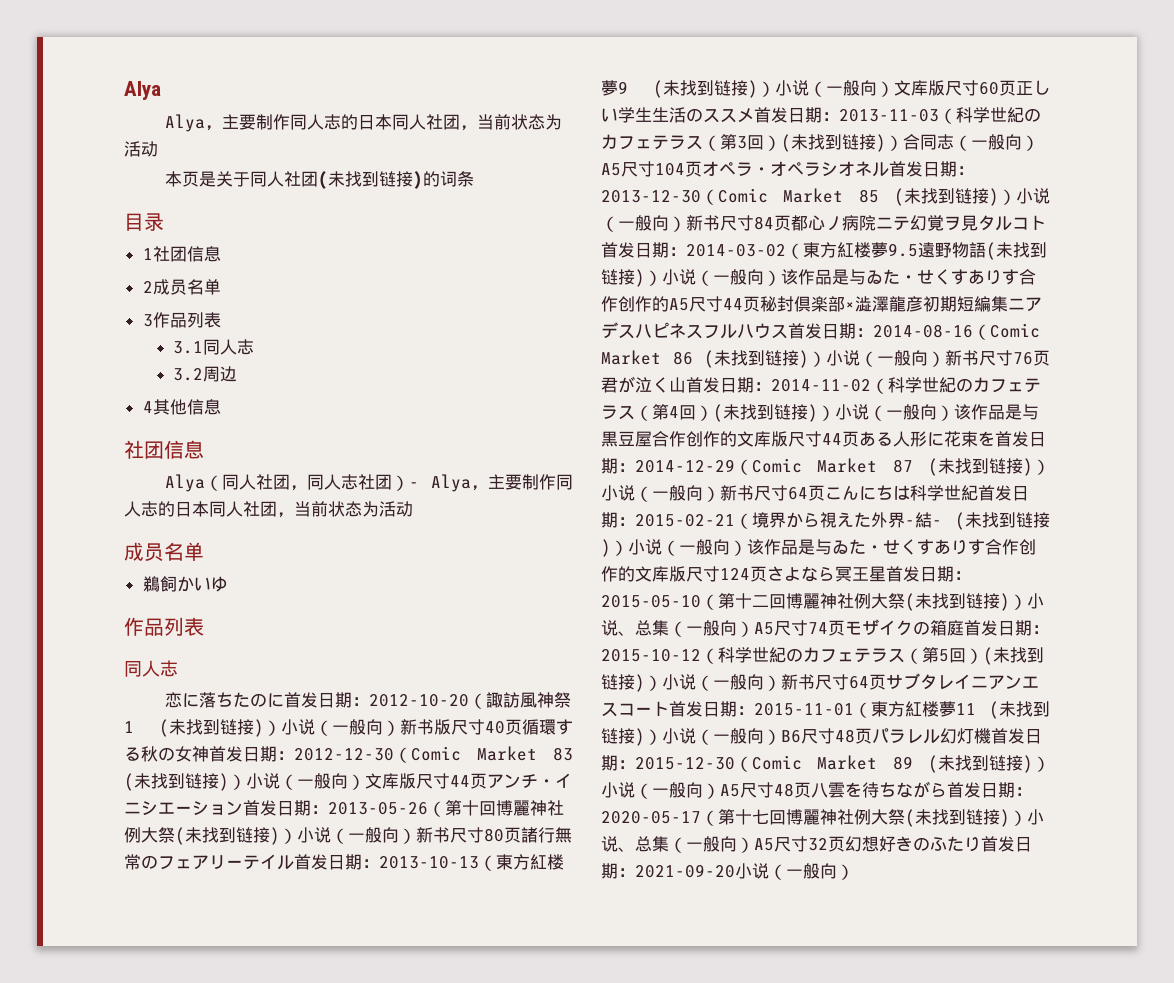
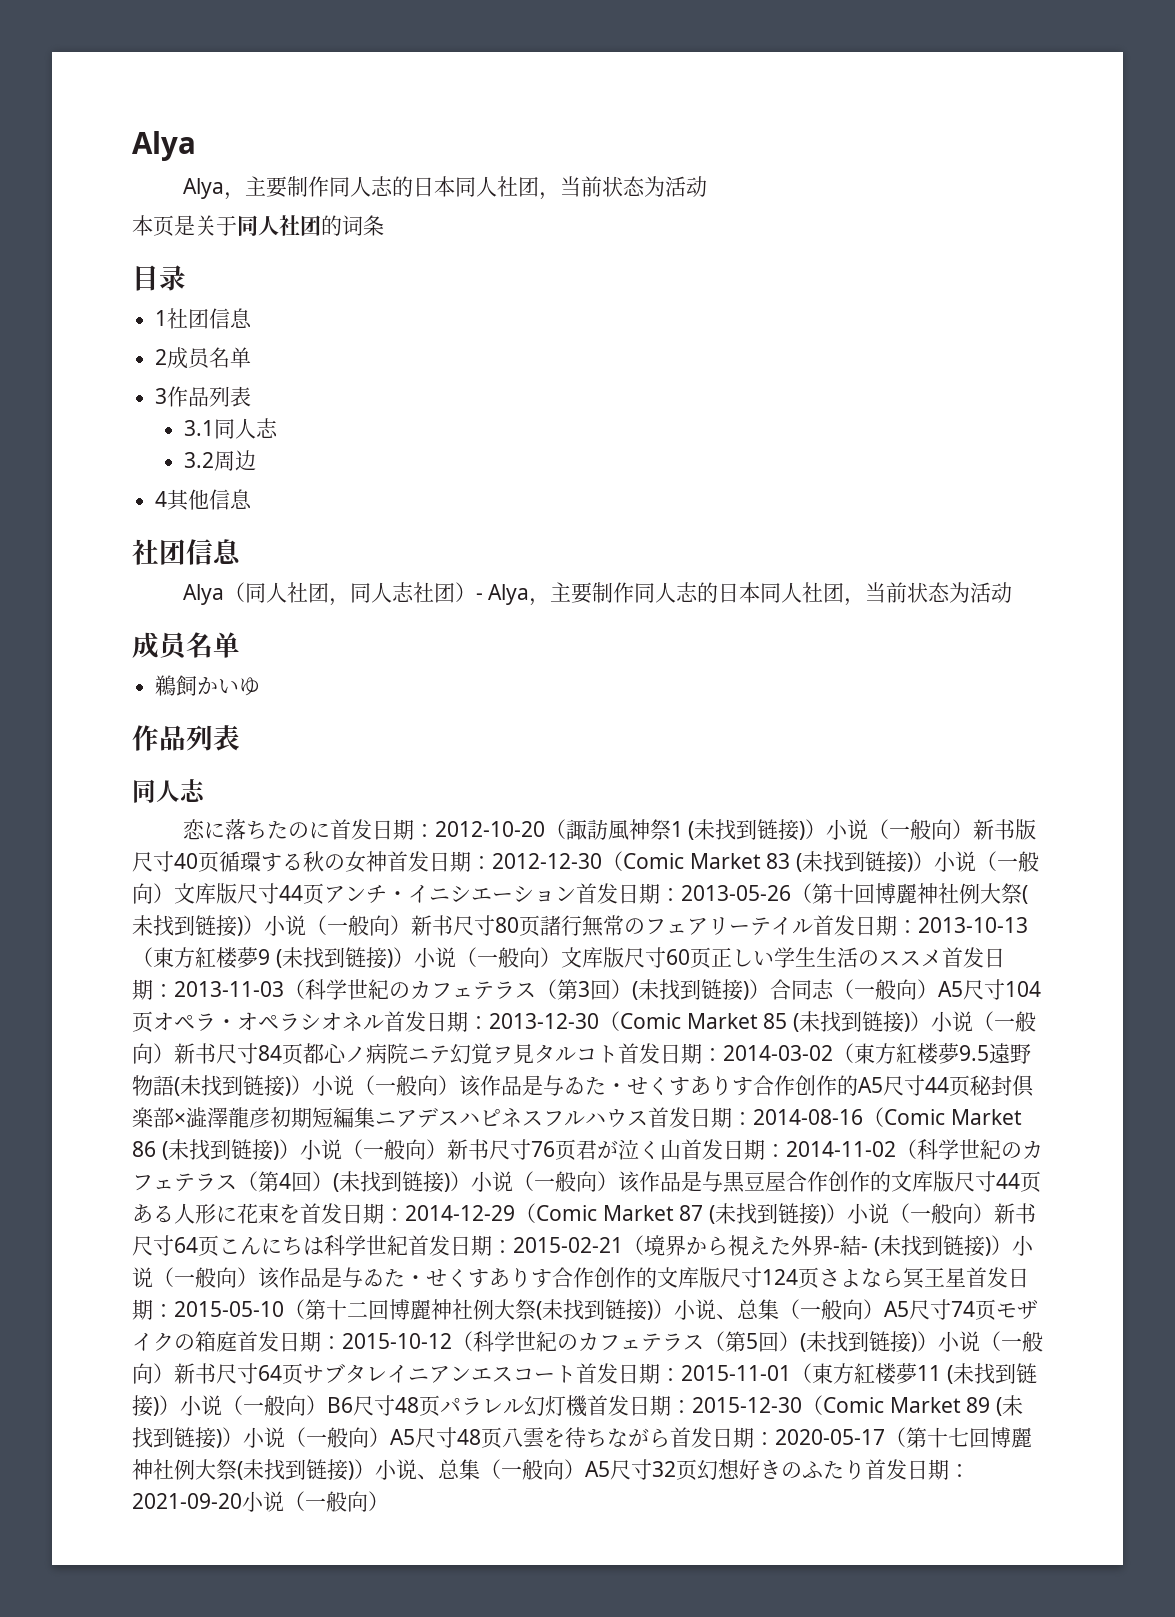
- 本页是关于同人社团(未找到链接)的词条
+ 本页是关于同人社团的词条

